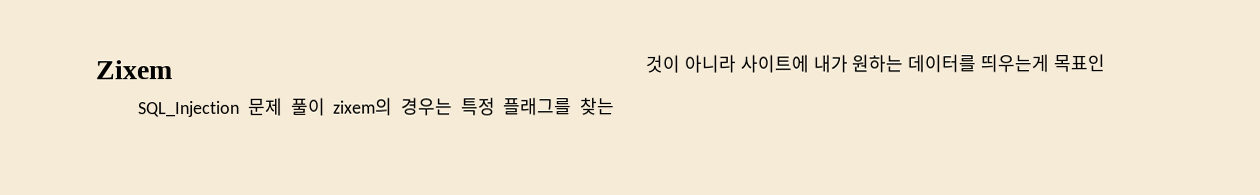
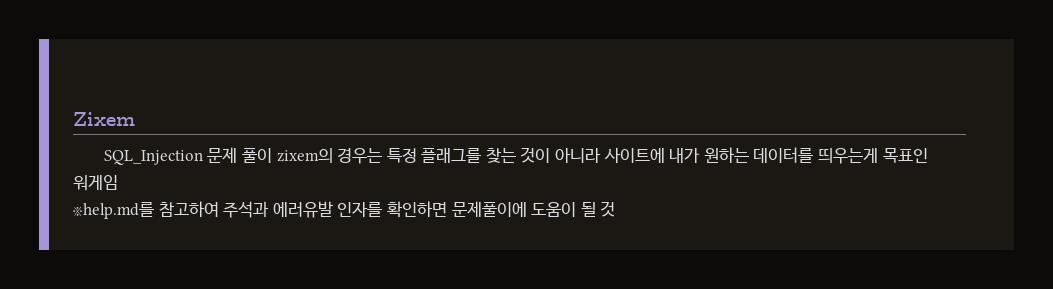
- SQL_Injection 문제 풀이 zixem의 경우는 특정 플래그를 찾는 것이 아니라 사이트에 내가 원하는 데이터를 띄우는게 목표인
+ SQL_Injection 문제 풀이 zixem의 경우는 특정 플래그를 찾는 것이 아니라 사이트에 내가 원하는 데이터를 띄우는게 목표인 워게임
+ ※help.md를 참고하여 주석과 에러유발 인자를 확인하면 문제풀이에 도움이 될 것

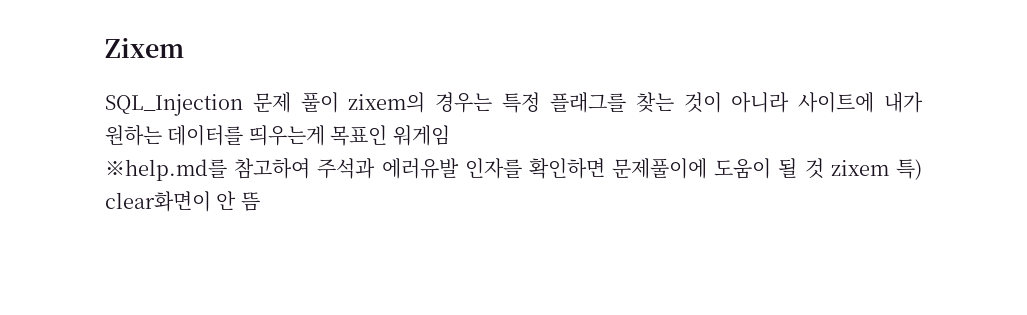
- ※help.md를 참고하여 주석과 에러유발 인자를 확인하면 문제풀이에 도움이 될 것
+ ※help.md를 참고하여 주석과 에러유발 인자를 확인하면 문제풀이에 도움이 될 것 zixem 특) clear화면이 안 뜸

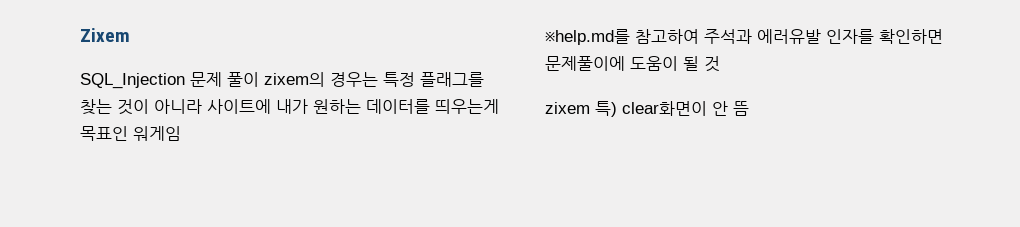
- ※help.md를 참고하여 주석과 에러유발 인자를 확인하면 문제풀이에 도움이 될 것 zixem 특) clear화면이 안 뜸
+ ※help.md를 참고하여 주석과 에러유발 인자를 확인하면 문제풀이에 도움이 될 것
+ zixem 특) clear화면이 안 뜸

